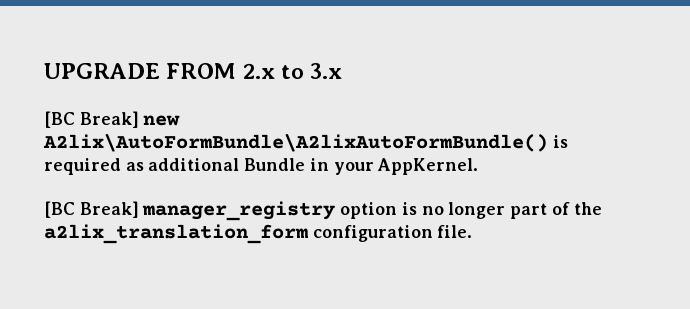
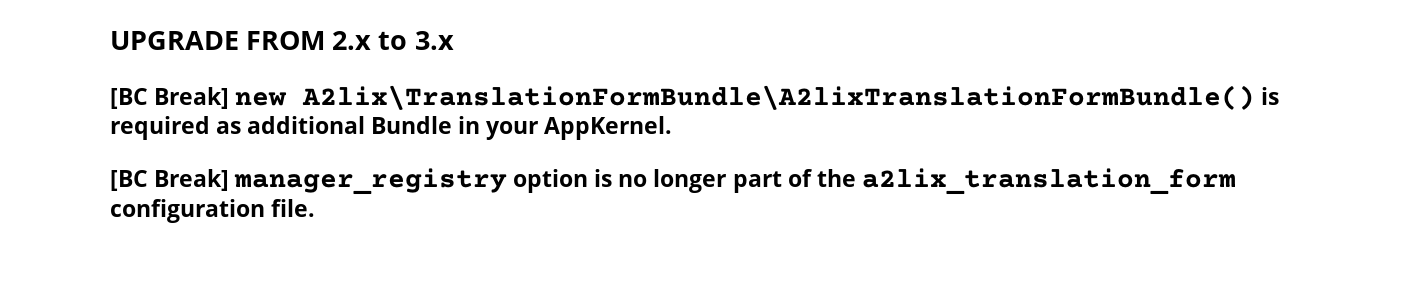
- [BC Break] new A2lix\AutoFormBundle\A2lixAutoFormBundle() is required as additional Bundle in your AppKernel.
+ [BC Break] new A2lix\TranslationFormBundle\A2lixTranslationFormBundle() is required as additional Bundle in your AppKernel.

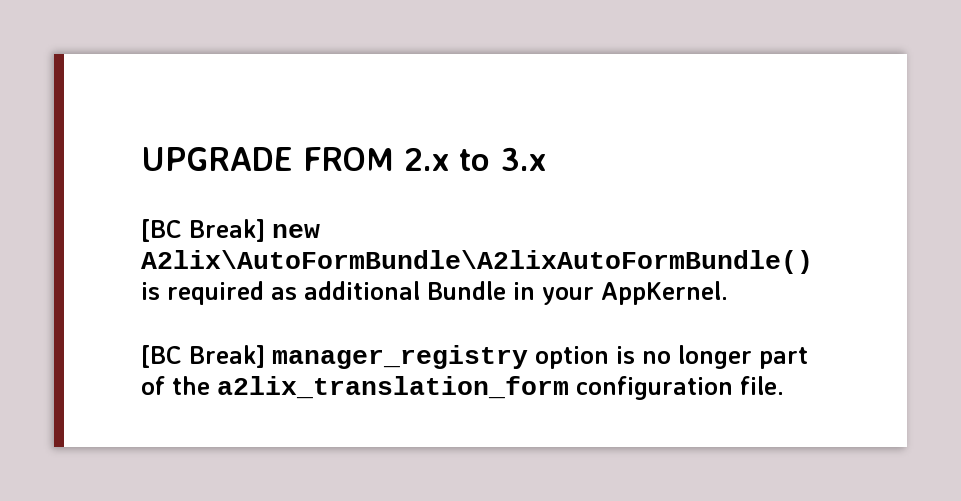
- [BC Break] new A2lix\TranslationFormBundle\A2lixTranslationFormBundle() is required as additional Bundle in your AppKernel.
+ [BC Break] new A2lix\AutoFormBundle\A2lixAutoFormBundle() is required as additional Bundle in your AppKernel.

